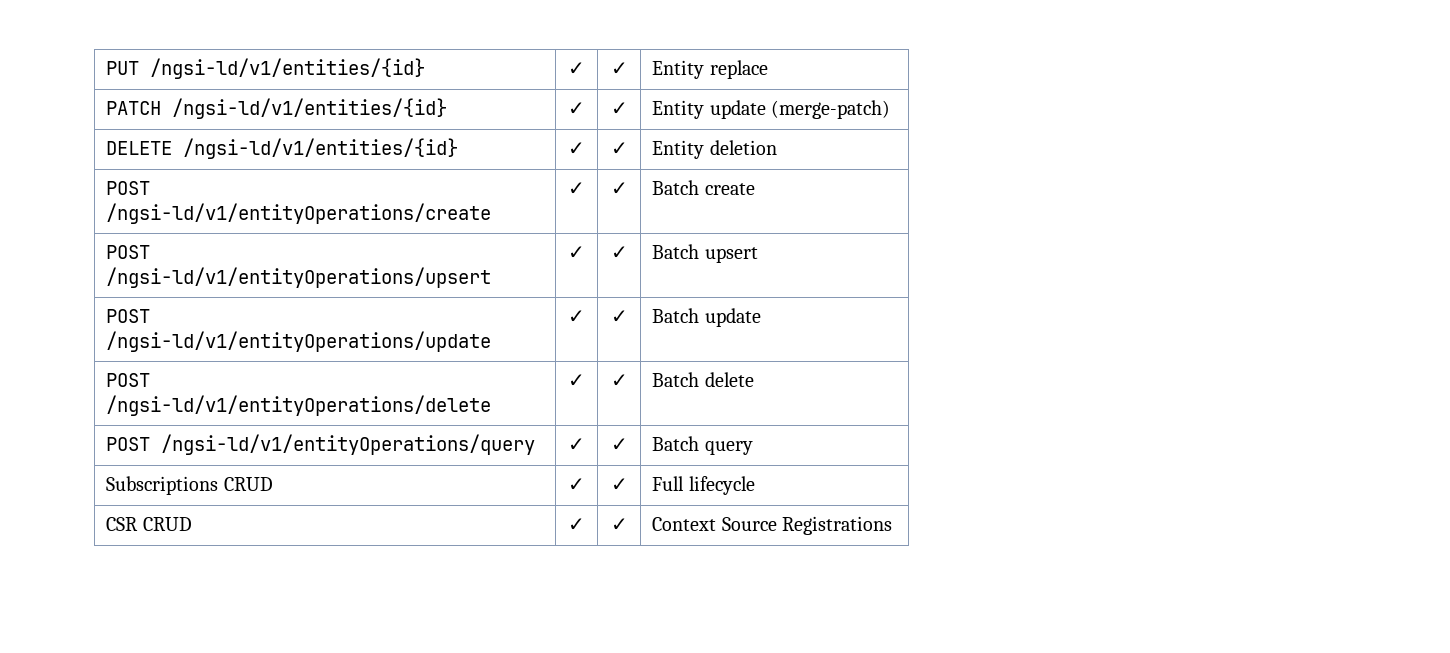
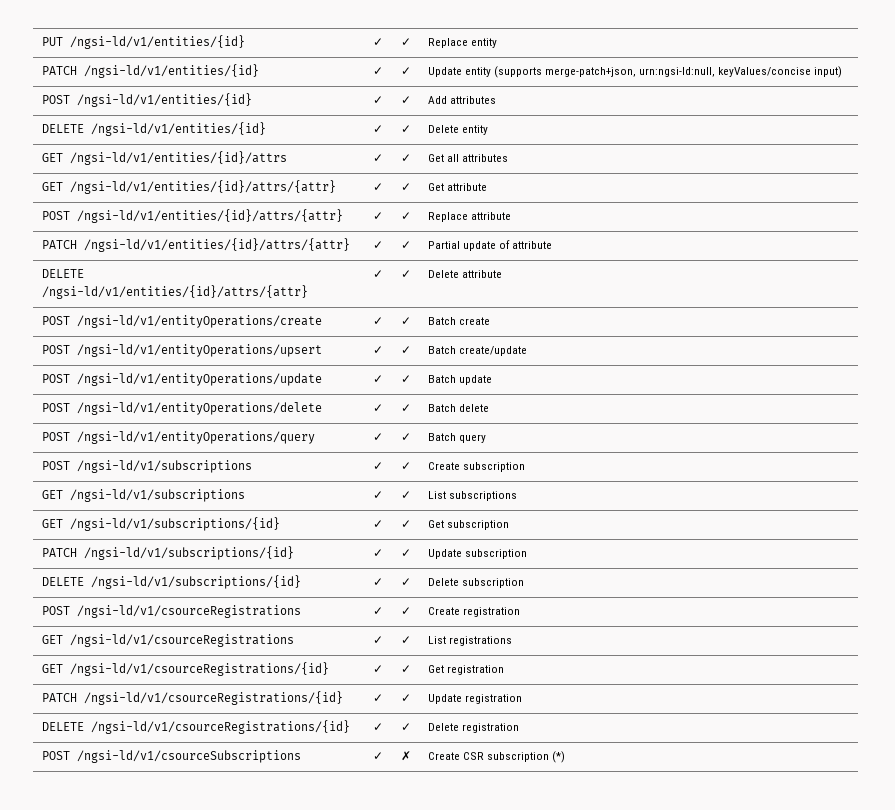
- PUT /ngsi-ld/v1/entities/{id} | ✓ | ✓ | Entity replace
+ PUT /ngsi-ld/v1/entities/{id} | ✓ | ✓ | Replace entity
- PATCH /ngsi-ld/v1/entities/{id} | ✓ | ✓ | Entity update (merge-patch)
- DELETE /ngsi-ld/v1/entities/{id} | ✓ | ✓ | Entity deletion
+ PATCH /ngsi-ld/v1/entities/{id} | ✓ | ✓ | Update entity (supports merge-patch+json, urn:ngsi-ld:null, keyValues/concise input)
+ POST /ngsi-ld/v1/entities/{id} | ✓ | ✓ | Add attributes
+ DELETE /ngsi-ld/v1/entities/{id} | ✓ | ✓ | Delete entity
+ GET /ngsi-ld/v1/entities/{id}/attrs | ✓ | ✓ | Get all attributes
+ GET /ngsi-ld/v1/entities/{id}/attrs/{attr} | ✓ | ✓ | Get attribute
+ POST /ngsi-ld/v1/entities/{id}/attrs/{attr} | ✓ | ✓ | Replace attribute
+ PATCH /ngsi-ld/v1/entities/{id}/attrs/{attr} | ✓ | ✓ | Partial update of attribute
+ DELETE /ngsi-ld/v1/entities/{id}/attrs/{attr} | ✓ | ✓ | Delete attribute
- POST /ngsi-ld/v1/entityOperations/upsert | ✓ | ✓ | Batch upsert
+ POST /ngsi-ld/v1/entityOperations/upsert | ✓ | ✓ | Batch create/update
- Subscriptions CRUD | ✓ | ✓ | Full lifecycle
- CSR CRUD | ✓ | ✓ | Context Source Registrations
+ POST /ngsi-ld/v1/subscriptions | ✓ | ✓ | Create subscription
+ GET /ngsi-ld/v1/subscriptions | ✓ | ✓ | List subscriptions
+ GET /ngsi-ld/v1/subscriptions/{id} | ✓ | ✓ | Get subscription
+ PATCH /ngsi-ld/v1/subscriptions/{id} | ✓ | ✓ | Update subscription
+ DELETE /ngsi-ld/v1/subscriptions/{id} | ✓ | ✓ | Delete subscription
+ POST /ngsi-ld/v1/csourceRegistrations | ✓ | ✓ | Create registration
+ GET /ngsi-ld/v1/csourceRegistrations | ✓ | ✓ | List registrations
+ GET /ngsi-ld/v1/csourceRegistrations/{id} | ✓ | ✓ | Get registration
+ PATCH /ngsi-ld/v1/csourceRegistrations/{id} | ✓ | ✓ | Update registration
+ DELETE /ngsi-ld/v1/csourceRegistrations/{id} | ✓ | ✓ | Delete registration
+ POST /ngsi-ld/v1/csourceSubscriptions | ✓ | ✗ | Create CSR subscription (*)

